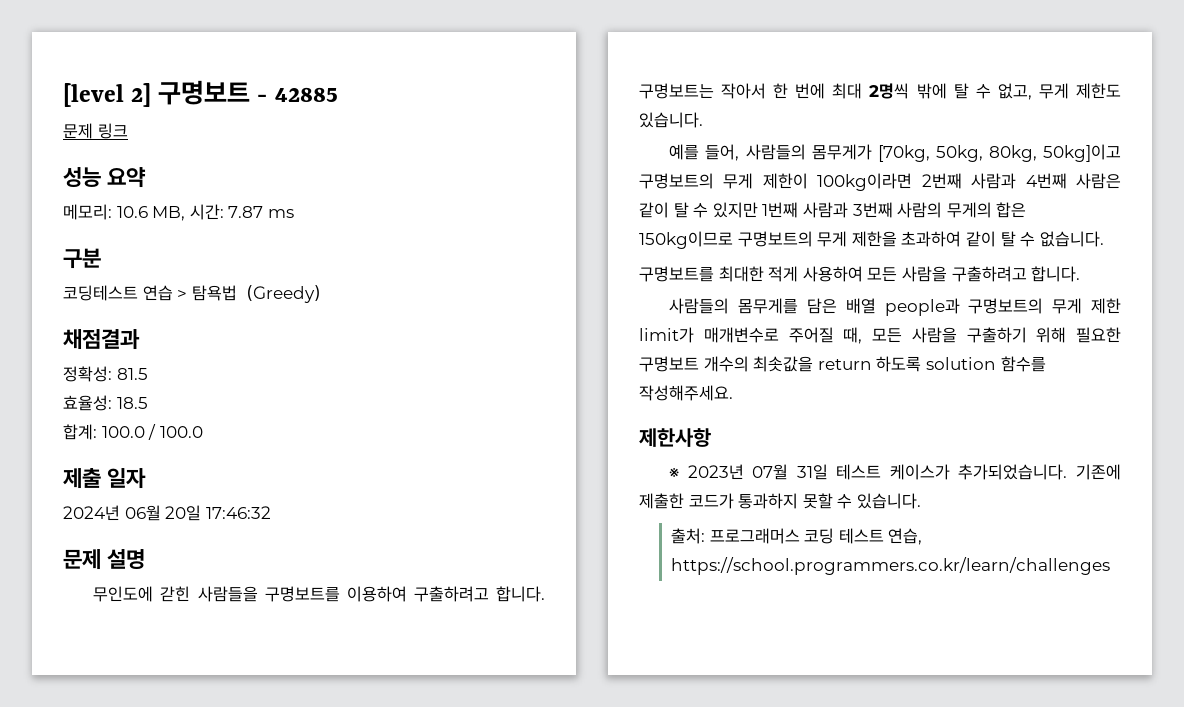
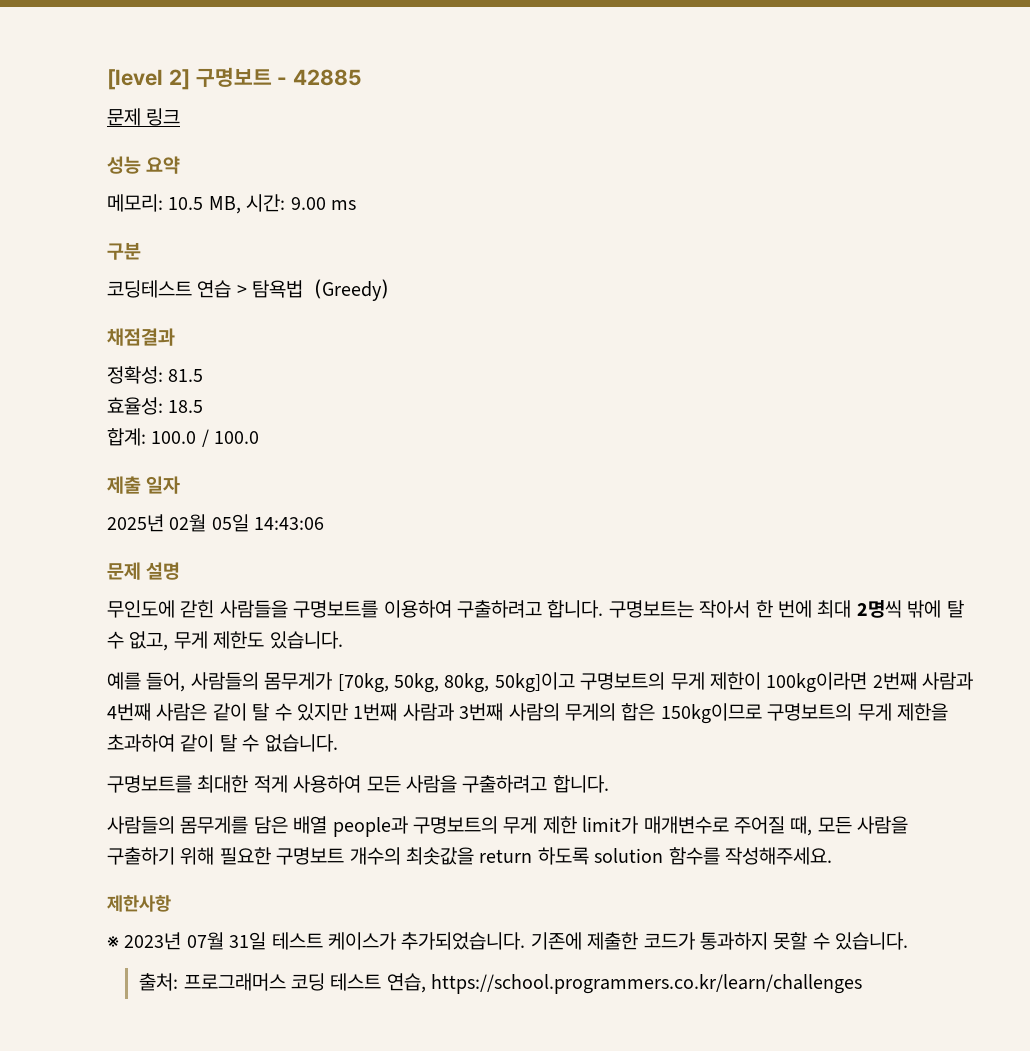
- 메모리: 10.6 MB, 시간: 7.87 ms
+ 메모리: 10.5 MB, 시간: 9.00 ms
- 2024년 06월 20일 17:46:32
+ 2025년 02월 05일 14:43:06

